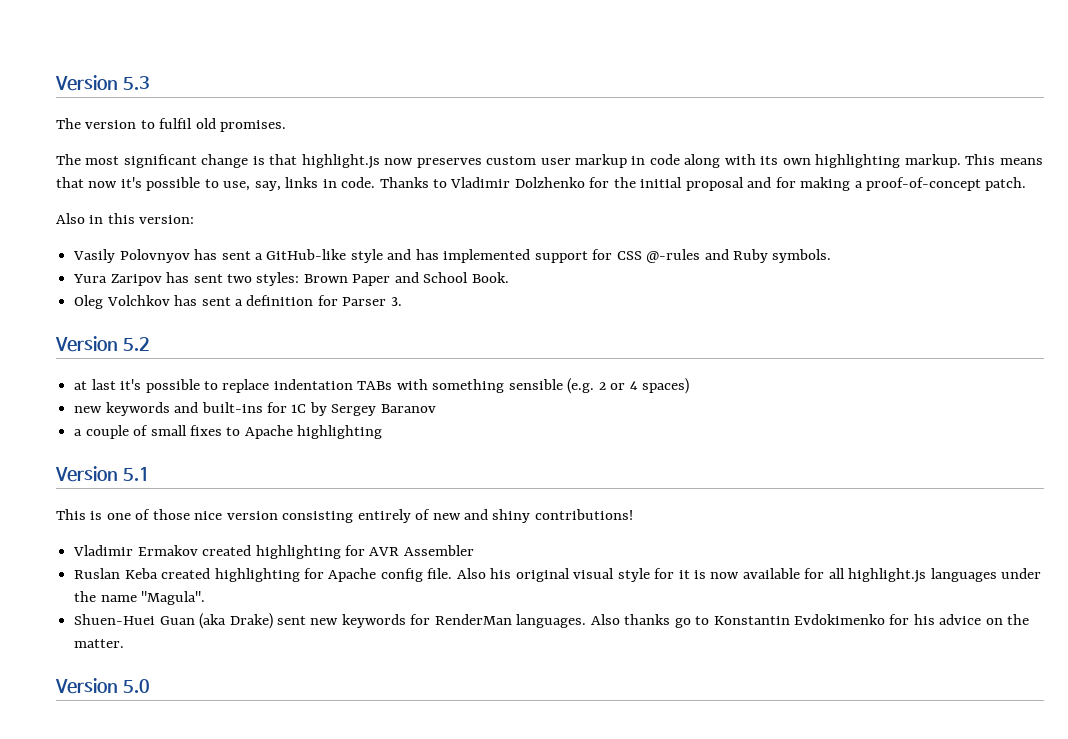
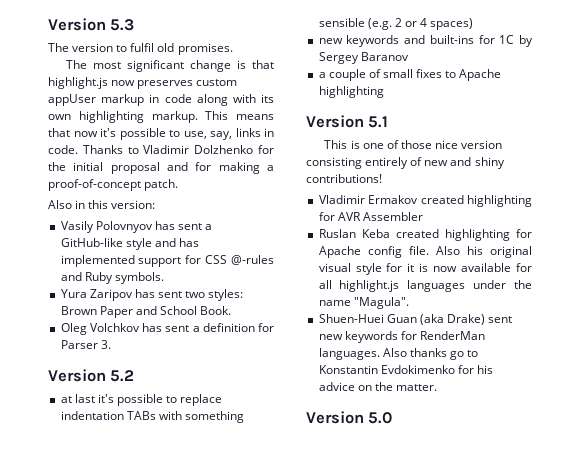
- The most significant change is that highlight.js now preserves custom user markup in code along with its own highlighting markup.
+ The most significant change is that highlight.js now preserves custom appUser markup in code along with its own highlighting markup.

